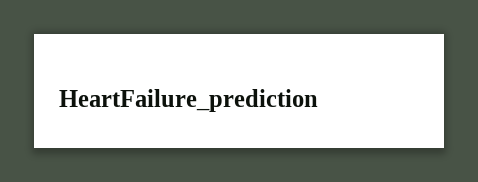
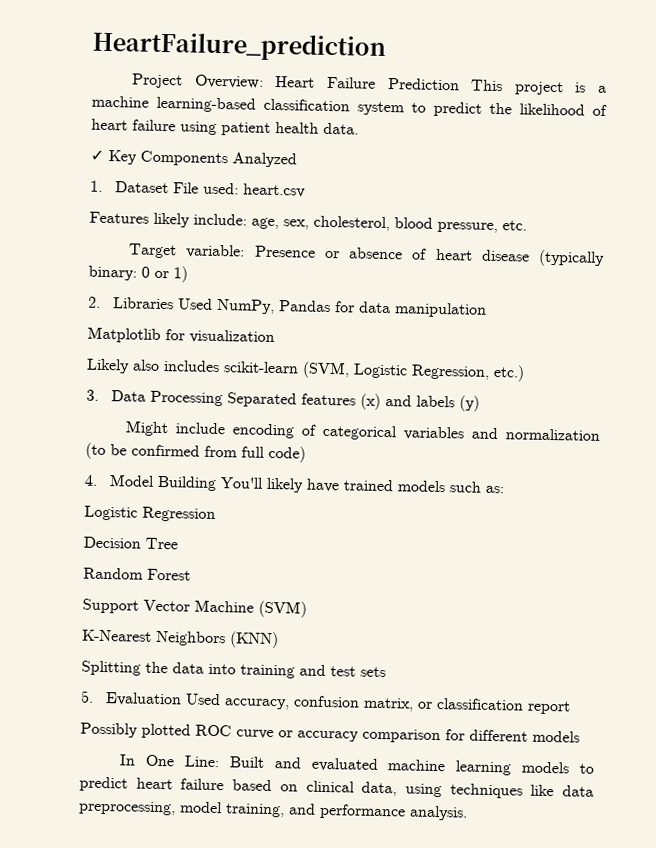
+ Project Overview: Heart Failure Prediction This project is a machine learning-based classification system to predict the likelihood of heart failure using patient health data.
+ ✓ Key Components Analyzed
+ 1. Dataset File used: heart.csv
+ Features likely include: age, sex, cholesterol, blood pressure, etc.
+ Target variable: Presence or absence of heart disease (typically binary: 0 or 1)
+ 2. Libraries Used NumPy, Pandas for data manipulation
+ Matplotlib for visualization
+ Likely also includes scikit-learn (SVM, Logistic Regression, etc.)
+ 3. Data Processing Separated features (x) and labels (y)
+ Might include encoding of categorical variables and normalization (to be confirmed from full code)
+ 4. Model Building You'll likely have trained models such as:
+ Logistic Regression
+ Decision Tree
+ Random Forest
+ Support Vector Machine (SVM)
+ K-Nearest Neighbors (KNN)
+ Splitting the data into training and test sets
+ 5. Evaluation Used accuracy, confusion matrix, or classification report
+ Possibly plotted ROC curve or accuracy comparison for different models
+ In One Line: Built and evaluated machine learning models to predict heart failure based on clinical data, using techniques like data preprocessing, model training, and performance analysis.

